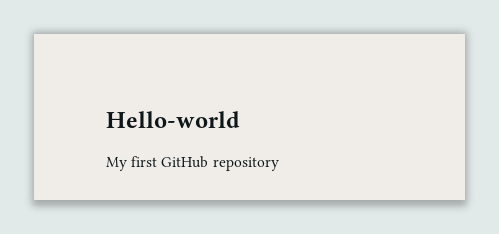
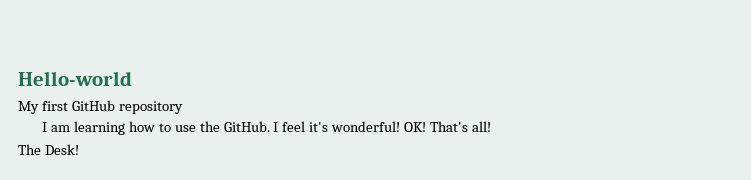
+ I am learning how to use the GitHub. I feel it's wonderful! OK! That's all!
+ The Desk!

